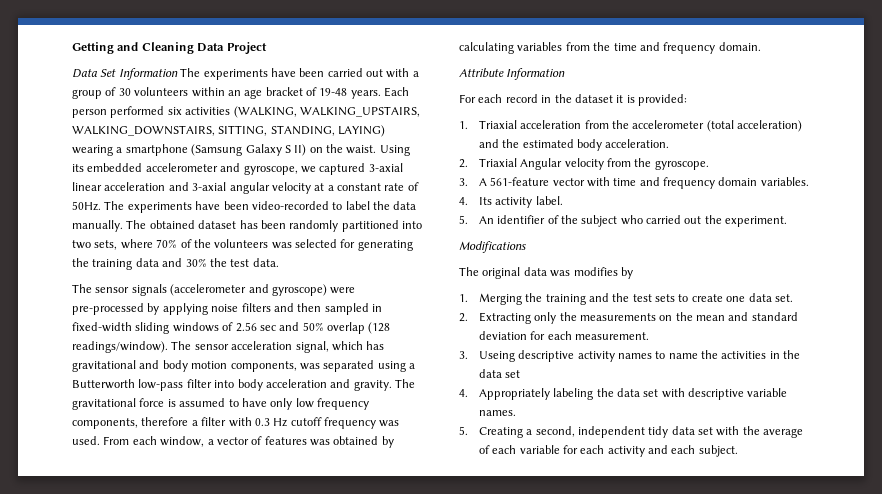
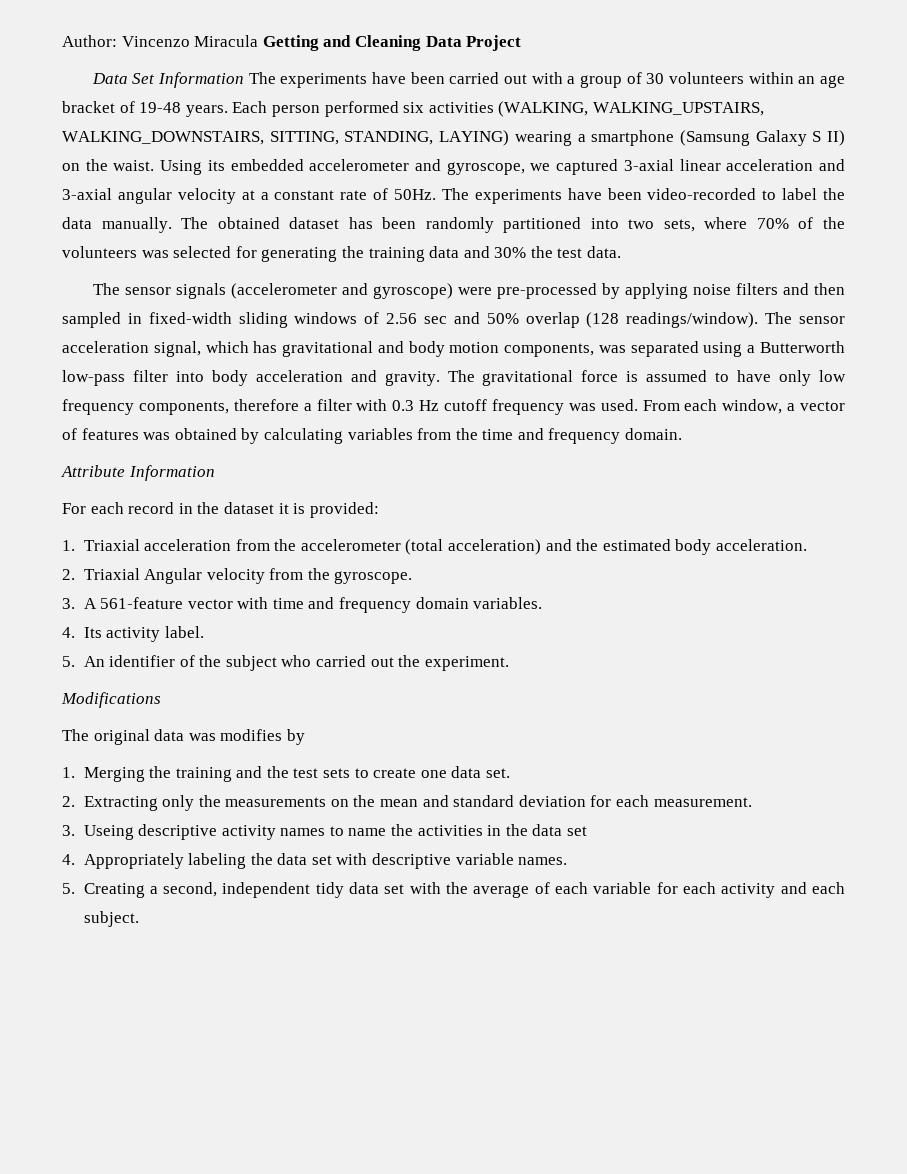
- Getting and Cleaning Data Project
+ Author: Vincenzo Miracula Getting and Cleaning Data Project

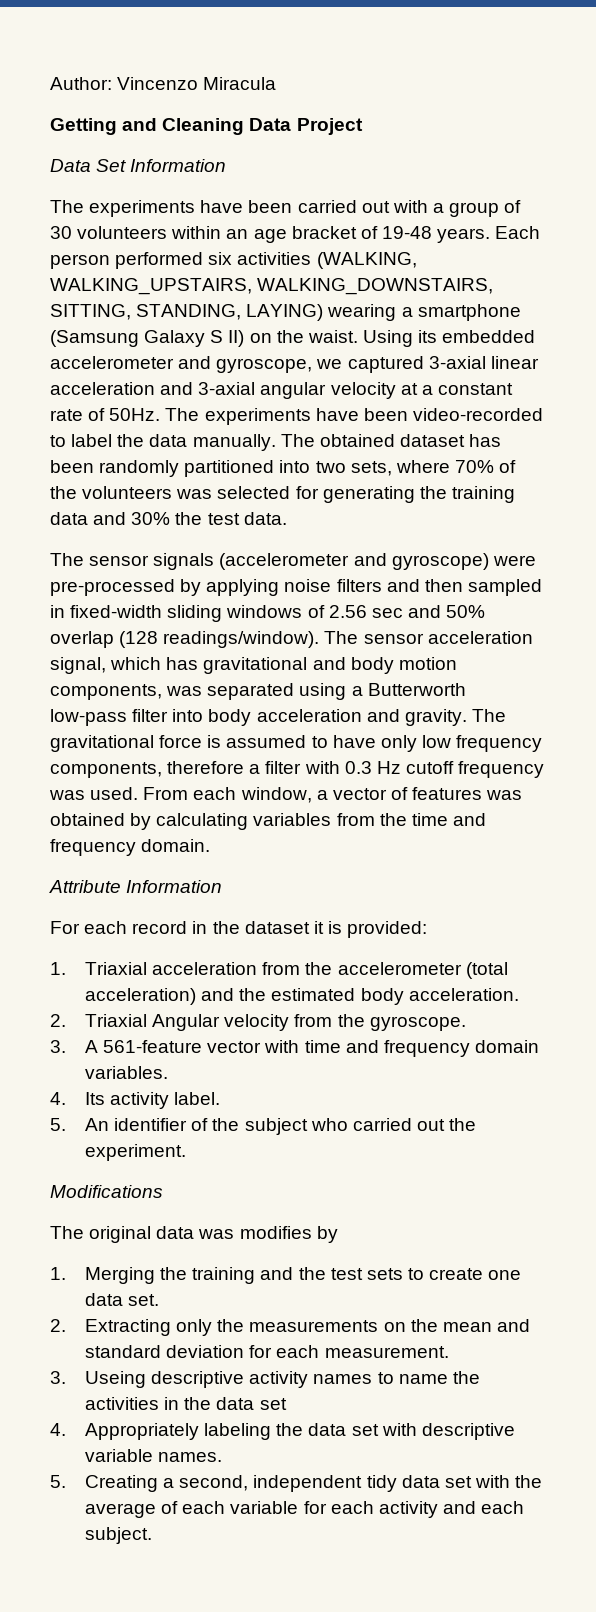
- Author: Vincenzo Miracula Getting and Cleaning Data Project
+ Author: Vincenzo Miracula
+ Getting and Cleaning Data Project
- Data Set Information The experiments have been carried out with a group of 30 volunteers within an age bracket of 19-48 years.
+ Data Set Information
+ The experiments have been carried out with a group of 30 volunteers within an age bracket of 19-48 years.

